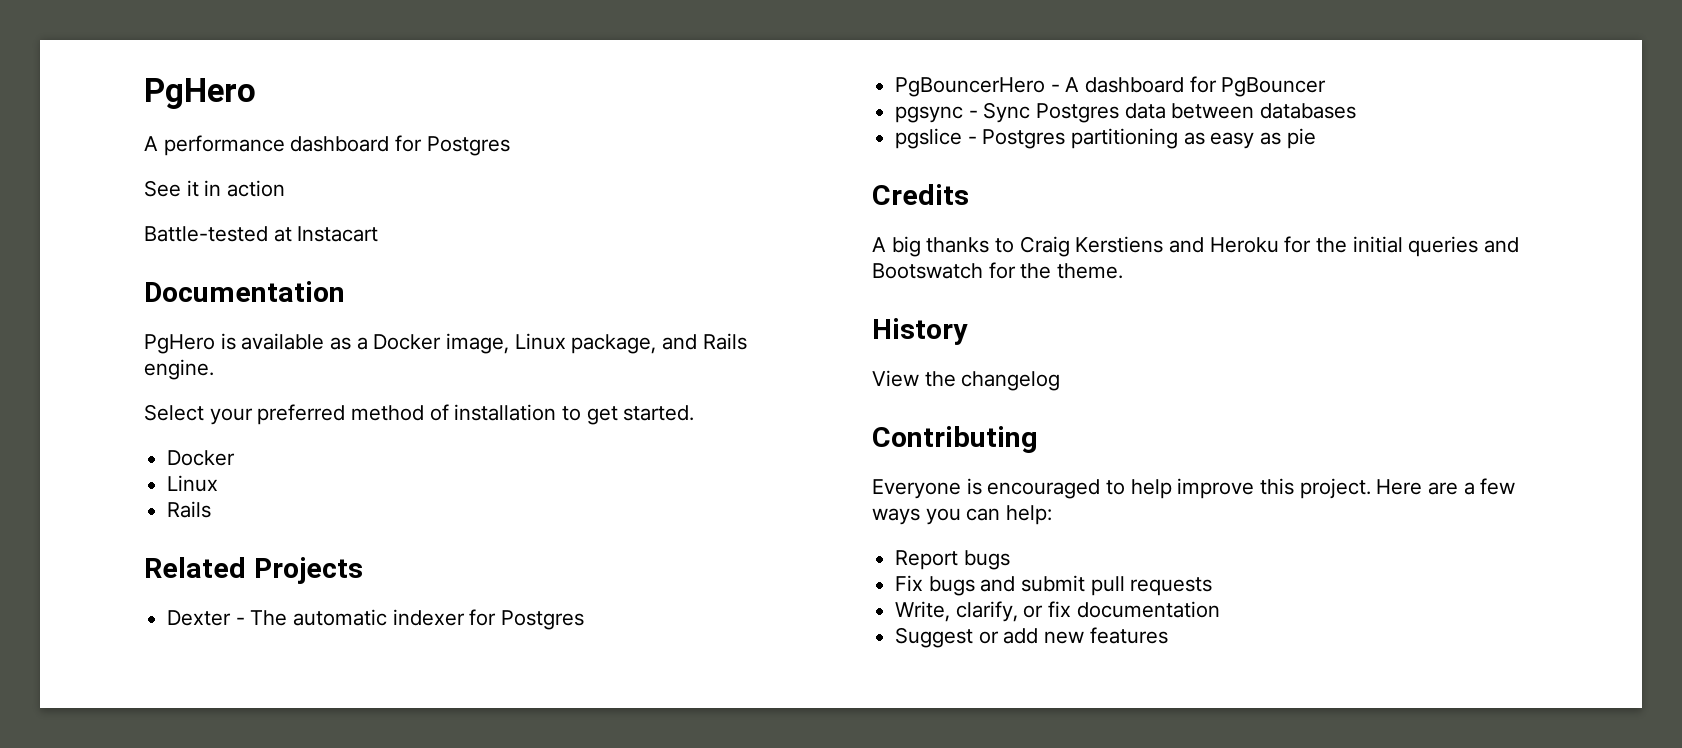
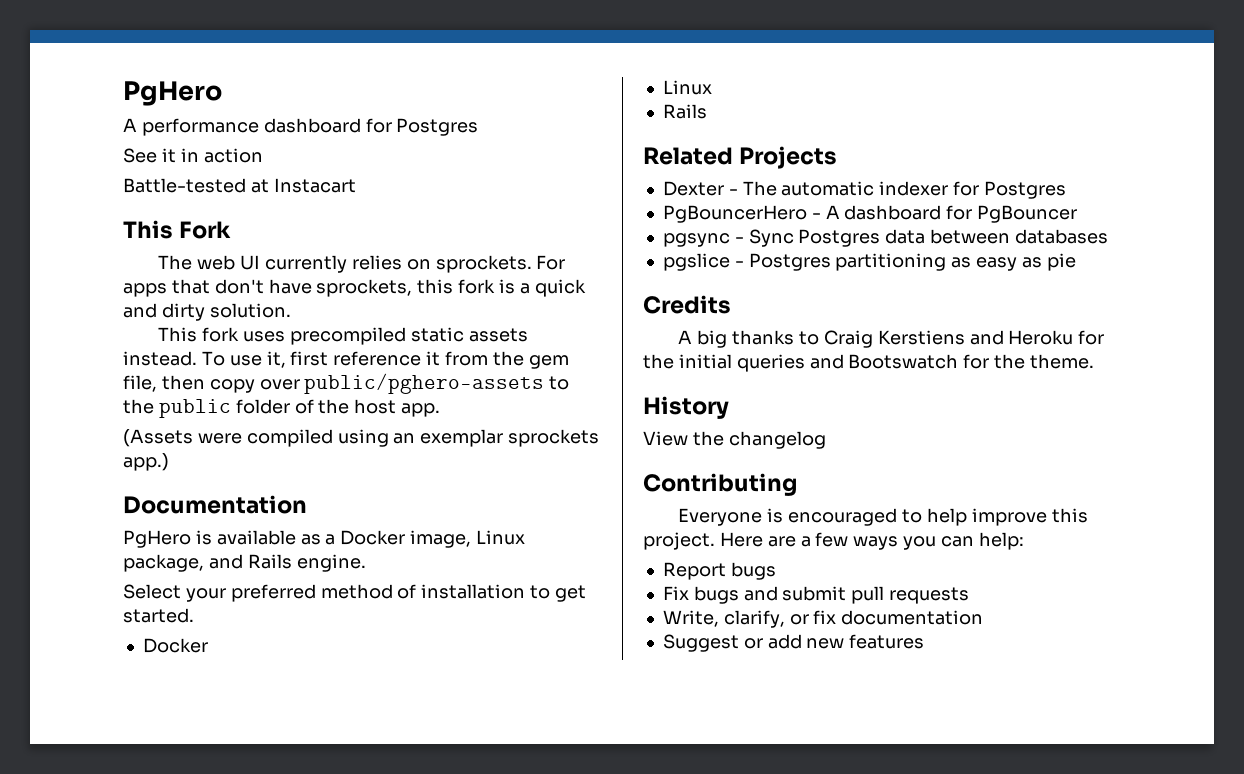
+ This Fork
+ The web UI currently relies on sprockets. For apps that don't have sprockets, this fork is a quick and dirty solution.
+ This fork uses precompiled static assets instead. To use it, first reference it from the gem file, then copy over public/pghero-assets to the public folder of the host app.
+ (Assets were compiled using an exemplar sprockets app.)

